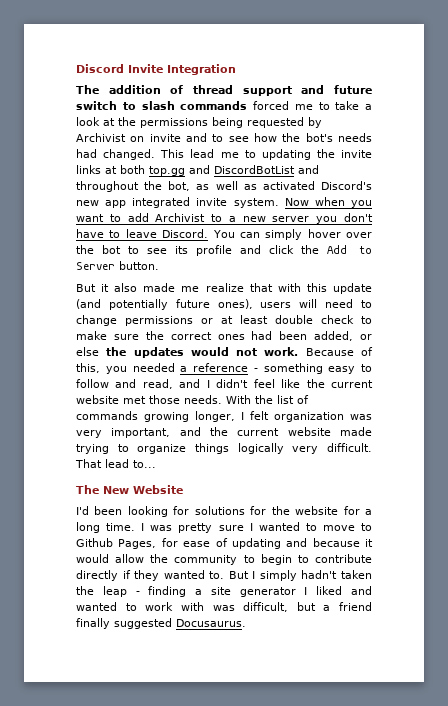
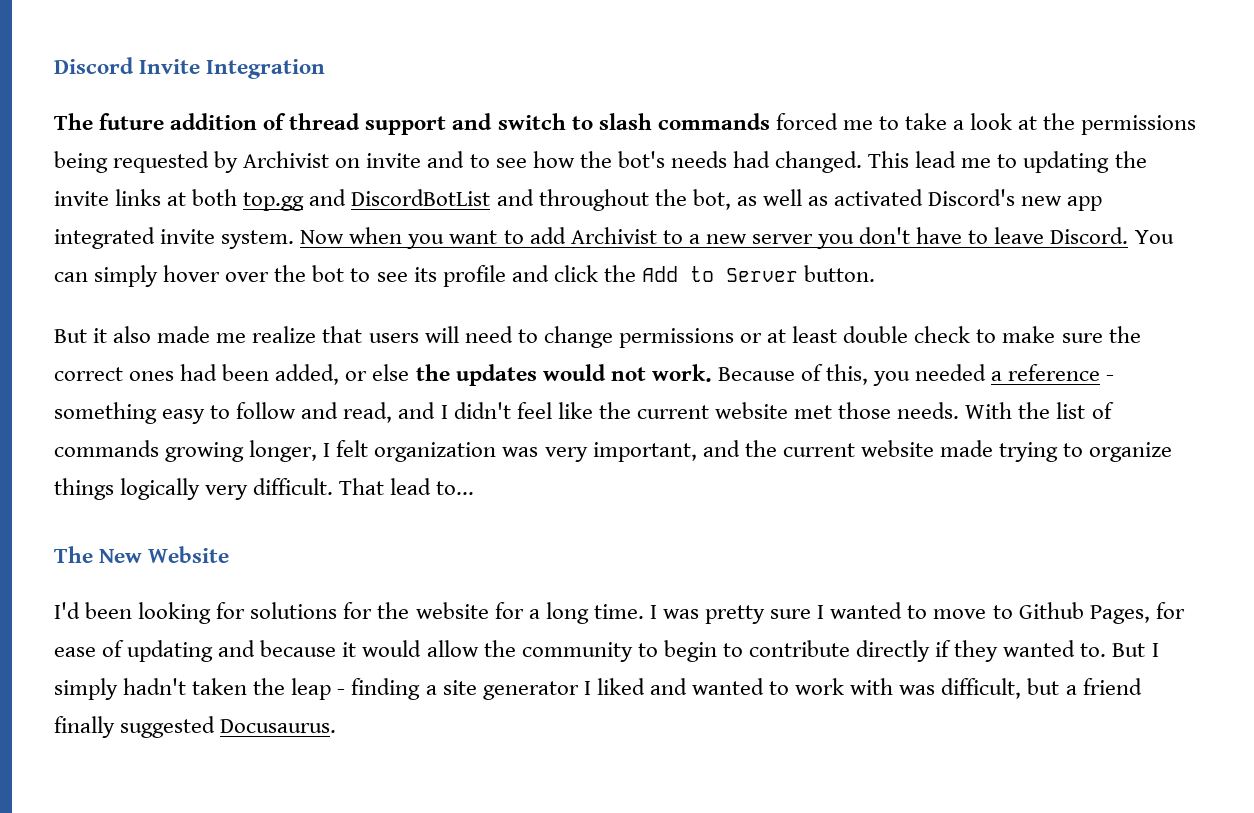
- The addition of thread support and future switch to slash commands forced me to take a look at the permissions being requested by Archivist on invite and to see how the bot's needs had changed.
+ The future addition of thread support and switch to slash commands forced me to take a look at the permissions being requested by Archivist on invite and to see how the bot's needs had changed.
- But it also made me realize that with this update (and potentially future ones), users will need to change permissions or at least double check to make sure the correct ones had been added, or else the updates would not work.
+ But it also made me realize that users will need to change permissions or at least double check to make sure the correct ones had been added, or else the updates would not work.

